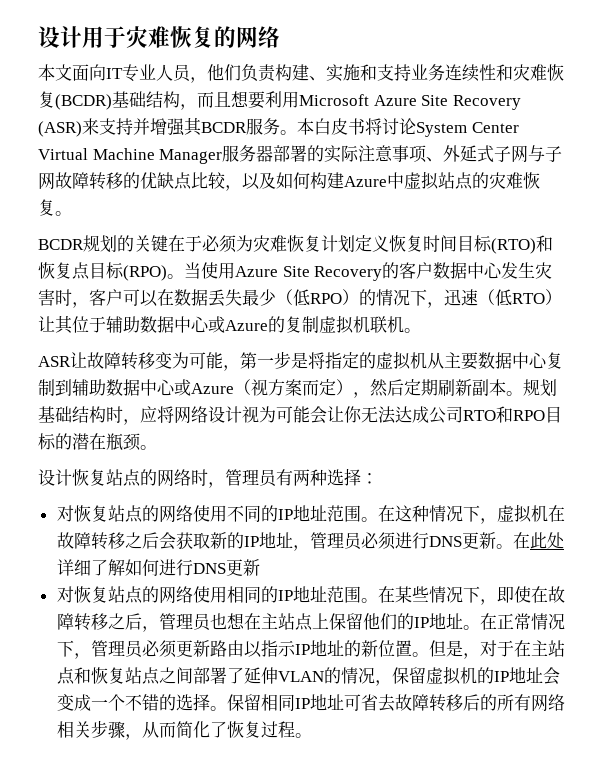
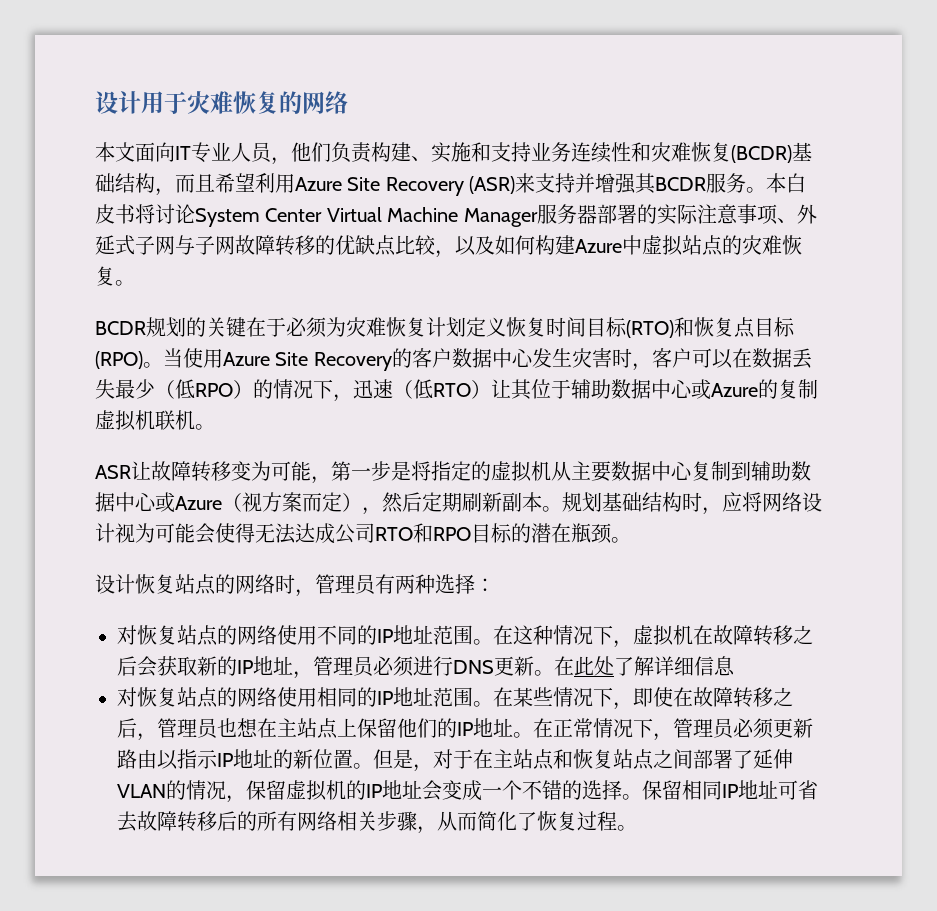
- 本文面向IT专业人员，他们负责构建、实施和支持业务连续性和灾难恢复(BCDR)基础结构，而且想要利用Microsoft Azure Site Recovery (ASR)来支持并增强其BCDR服务。
+ 本文面向IT专业人员，他们负责构建、实施和支持业务连续性和灾难恢复(BCDR)基础结构，而且希望利用Azure Site Recovery (ASR)来支持并增强其BCDR服务。
- 规划基础结构时，应将网络设计视为可能会让你无法达成公司RTO和RPO目标的潜在瓶颈。
+ 规划基础结构时，应将网络设计视为可能会使得无法达成公司RTO和RPO目标的潜在瓶颈。
- 在此处详细了解如何进行DNS更新
+ 在此处了解详细信息

